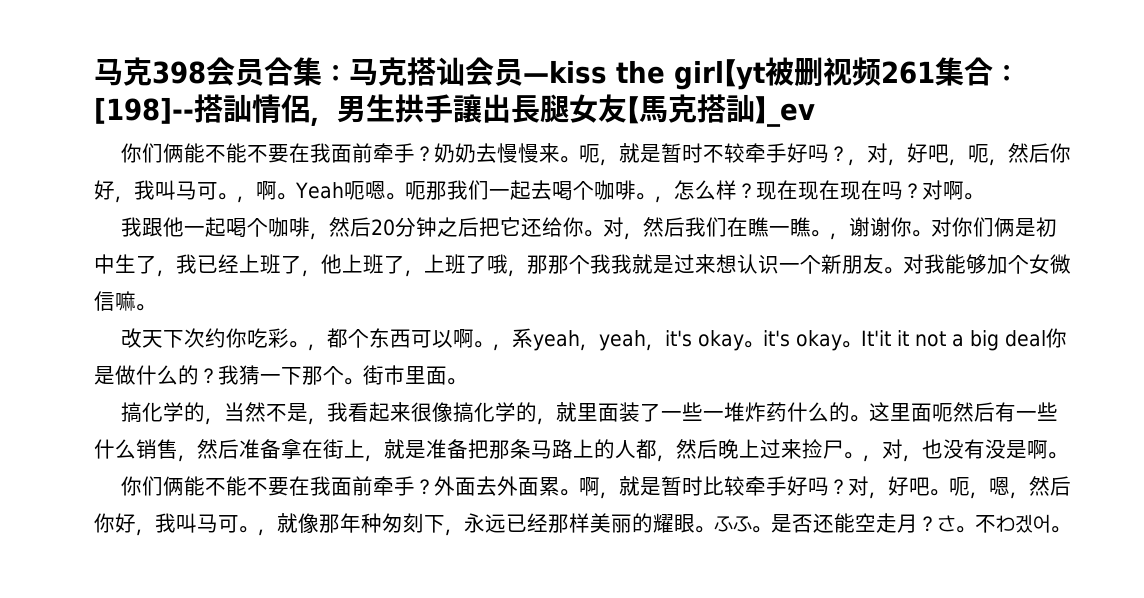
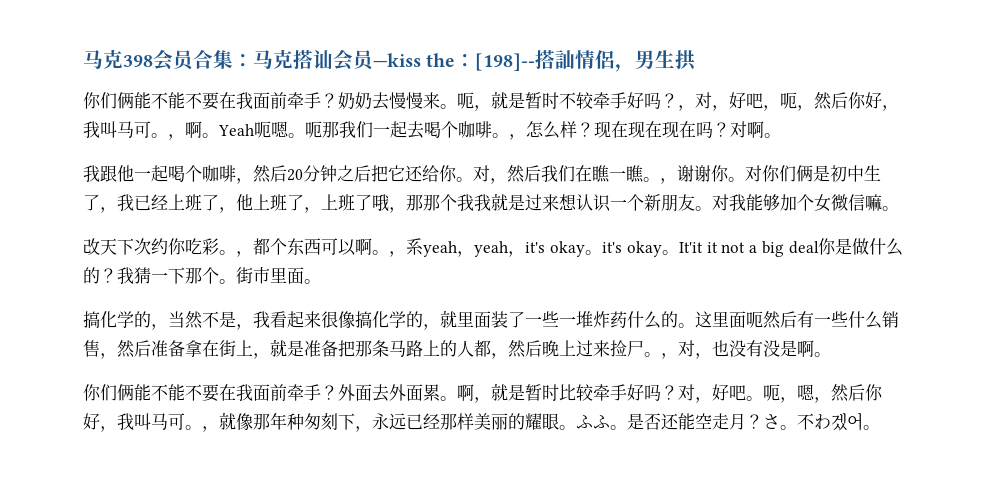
- 马克398会员合集：马克搭讪会员—kiss the girl【yt被删视频261集合：[198]--搭訕情侶，男生拱手讓出長腿女友【馬克搭訕】_ev
+ 马克398会员合集：马克搭讪会员—kiss the：[198]--搭訕情侶，男生拱

